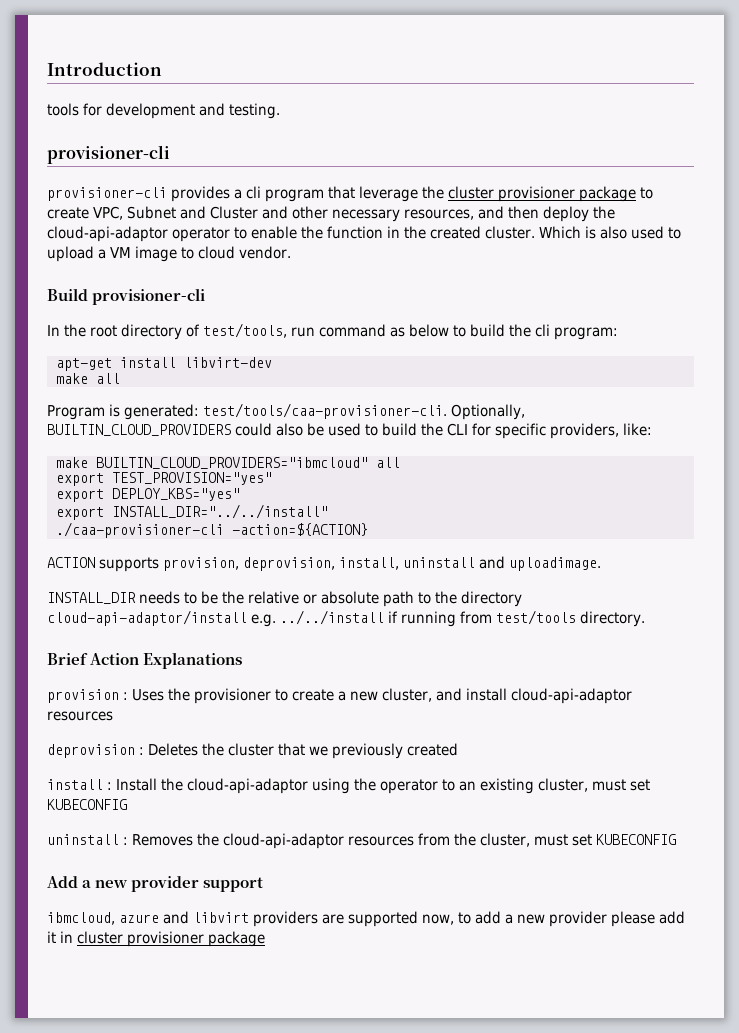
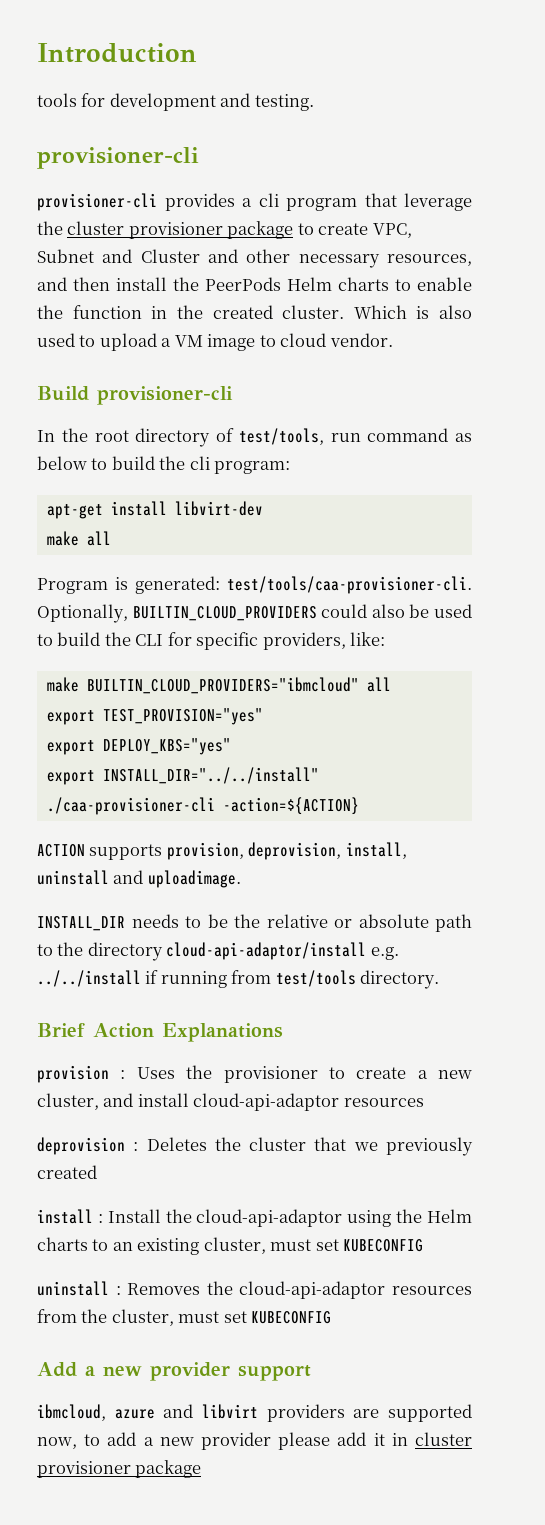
- provisioner-cli provides a cli program that leverage the cluster provisioner package to create VPC, Subnet and Cluster and other necessary resources, and then deploy the cloud-api-adaptor operator to enable the function in the created cluster.
+ provisioner-cli provides a cli program that leverage the cluster provisioner package to create VPC, Subnet and Cluster and other necessary resources, and then install the PeerPods Helm charts to enable the function in the created cluster.
- install : Install the cloud-api-adaptor using the operator to an existing cluster, must set KUBECONFIG
+ install : Install the cloud-api-adaptor using the Helm charts to an existing cluster, must set KUBECONFIG

